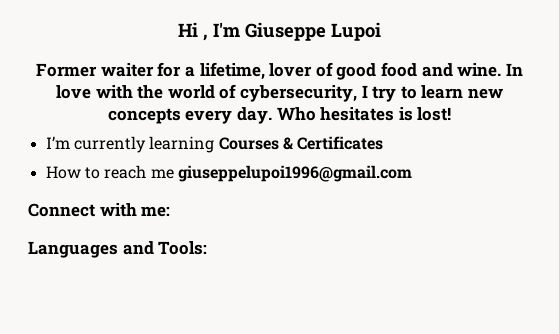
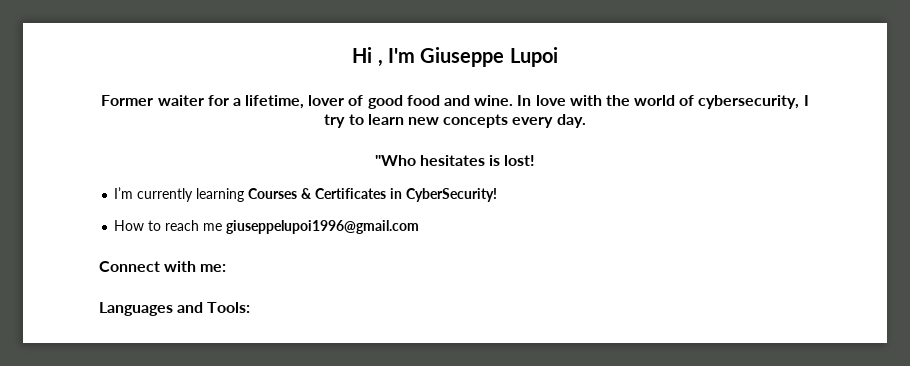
- In love with the world of cybersecurity, I try to learn new concepts every day. Who hesitates is lost!
+ In love with the world of cybersecurity, I try to learn new concepts every day.
+ "Who hesitates is lost!
- I’m currently learning Courses & Certificates
+ I’m currently learning Courses & Certificates in CyberSecurity!

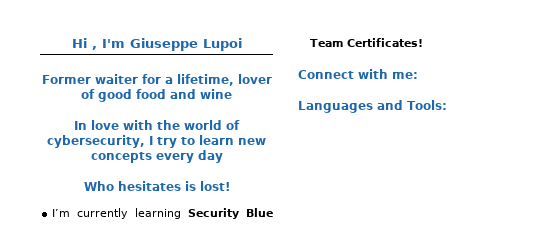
- Former waiter for a lifetime, lover of good food and wine. In love with the world of cybersecurity, I try to learn new concepts every day.
- "Who hesitates is lost!
+ Former waiter for a lifetime, lover of good food and wine
+ In love with the world of cybersecurity, I try to learn new concepts every day
+ Who hesitates is lost!
- I’m currently learning Courses & Certificates in CyberSecurity!
- How to reach me giuseppelupoi1996@gmail.com
+ I’m currently learning Security Blue Team Certificates!

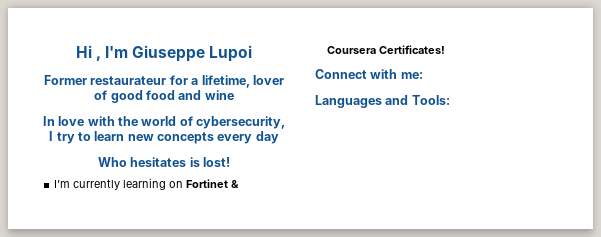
- Former waiter for a lifetime, lover of good food and wine
+ Former restaurateur for a lifetime, lover of good food and wine
- I’m currently learning Security Blue Team Certificates!
+ I’m currently learning on Fortinet & Coursera Certificates!

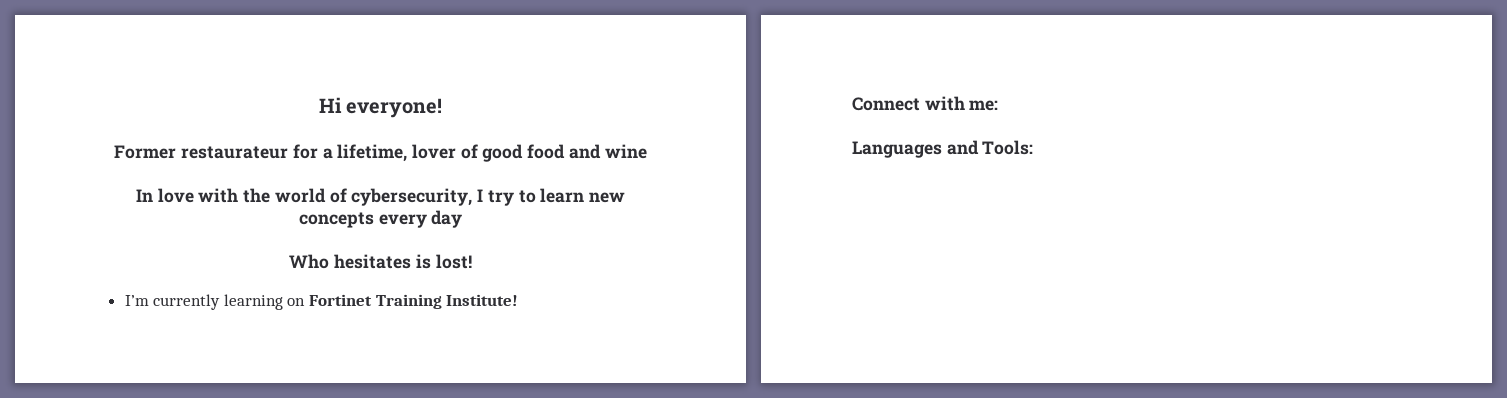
- Hi , I'm Giuseppe Lupoi
+ Hi everyone!
- I’m currently learning on Fortinet & Coursera Certificates!
+ I’m currently learning on Fortinet Training Institute!

